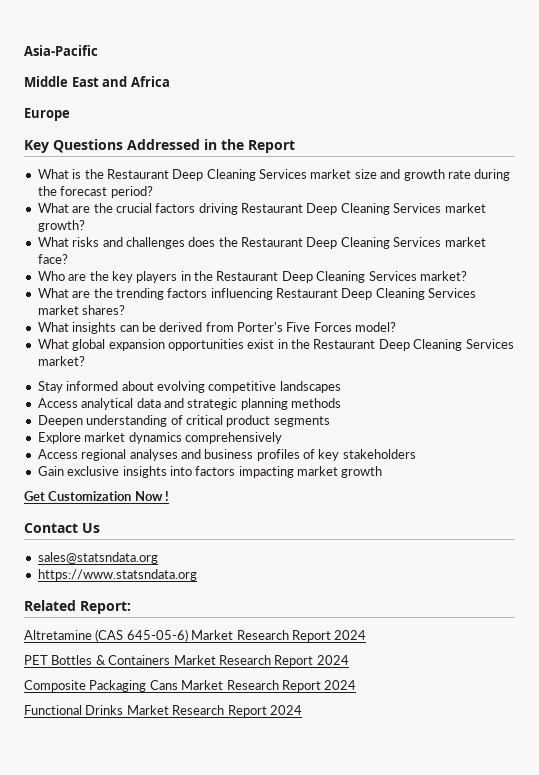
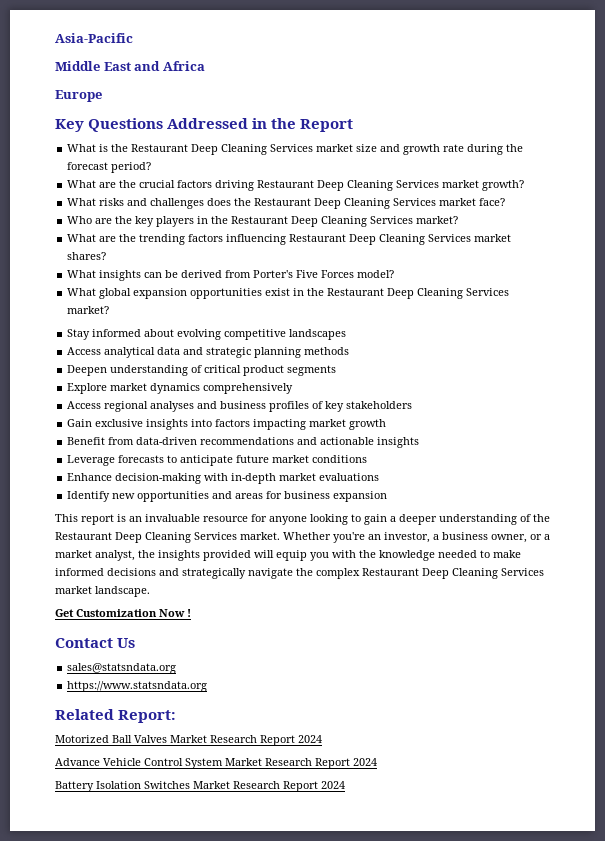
+ Benefit from data-driven recommendations and actionable insights
+ Leverage forecasts to anticipate future market conditions
+ Enhance decision-making with in-depth market evaluations
+ Identify new opportunities and areas for business expansion
+ This report is an invaluable resource for anyone looking to gain a deeper understanding of the Restaurant Deep Cleaning Services market. Whether you're an investor, a business owner, or a market analyst, the insights provided will equip you with the knowledge needed to make informed decisions and strategically navigate the complex Restaurant Deep Cleaning Services market landscape.
- Altretamine (CAS 645-05-6) Market Research Report 2024
- PET Bottles & Containers Market Research Report 2024
- Composite Packaging Cans Market Research Report 2024
- Functional Drinks Market Research Report 2024
+ Motorized Ball Valves Market Research Report 2024
+ Advance Vehicle Control System Market Research Report 2024
+ Battery Isolation Switches Market Research Report 2024

